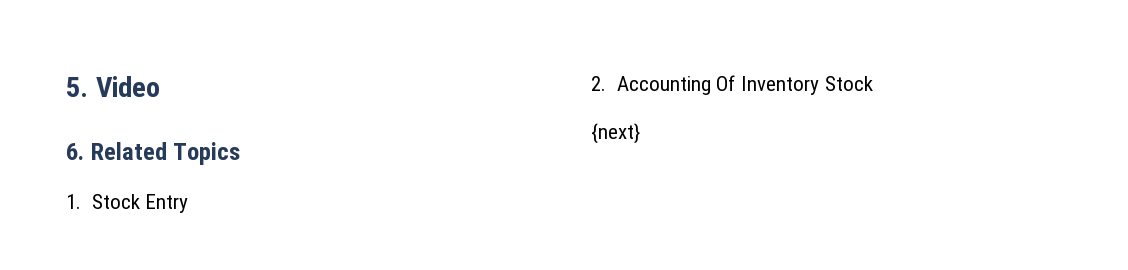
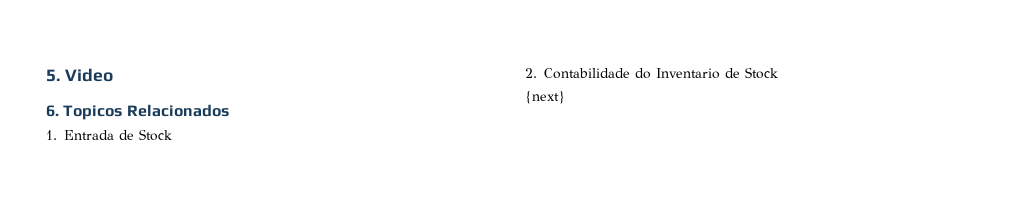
- 6. Related Topics
+ 6. Topicos Relacionados
- 1. Stock Entry
+ 1. Entrada de Stock
- 2. Accounting Of Inventory Stock
+ 2. Contabilidade do Inventario de Stock

